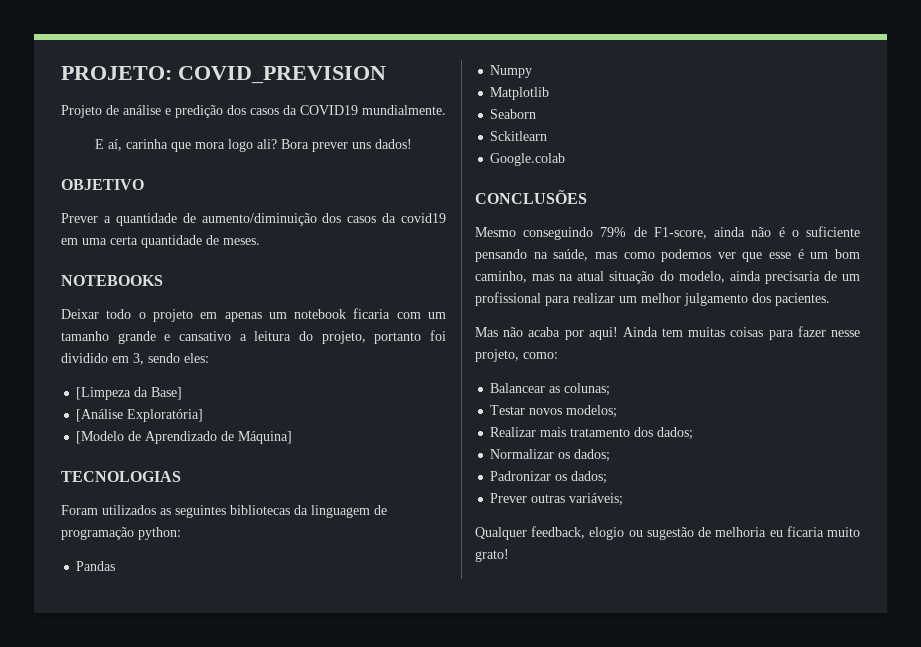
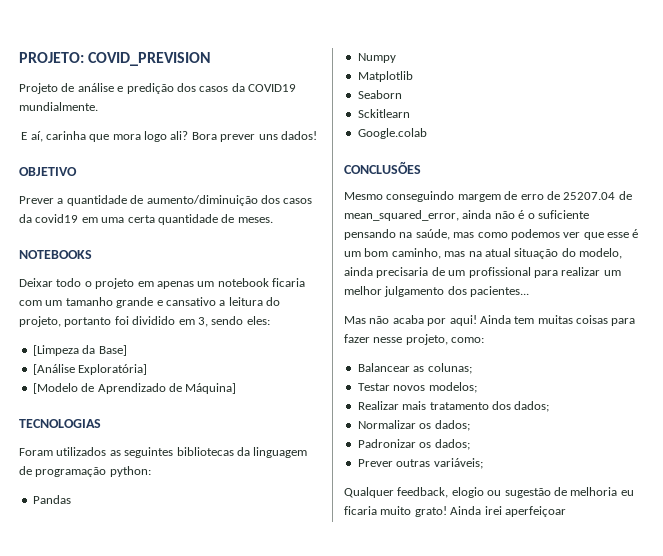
- Mesmo conseguindo 79% de F1-score, ainda não é o suficiente pensando na saúde, mas como podemos ver que esse é um bom caminho, mas na atual situação do modelo, ainda precisaria de um profissional para realizar um melhor julgamento dos pacientes.
+ Mesmo conseguindo margem de erro de 25207.04 de mean_squared_error, ainda não é o suficiente pensando na saúde, mas como podemos ver que esse é um bom caminho, mas na atual situação do modelo, ainda precisaria de um profissional para realizar um melhor julgamento dos pacientes...
+ Ainda irei aperfeiçoar

